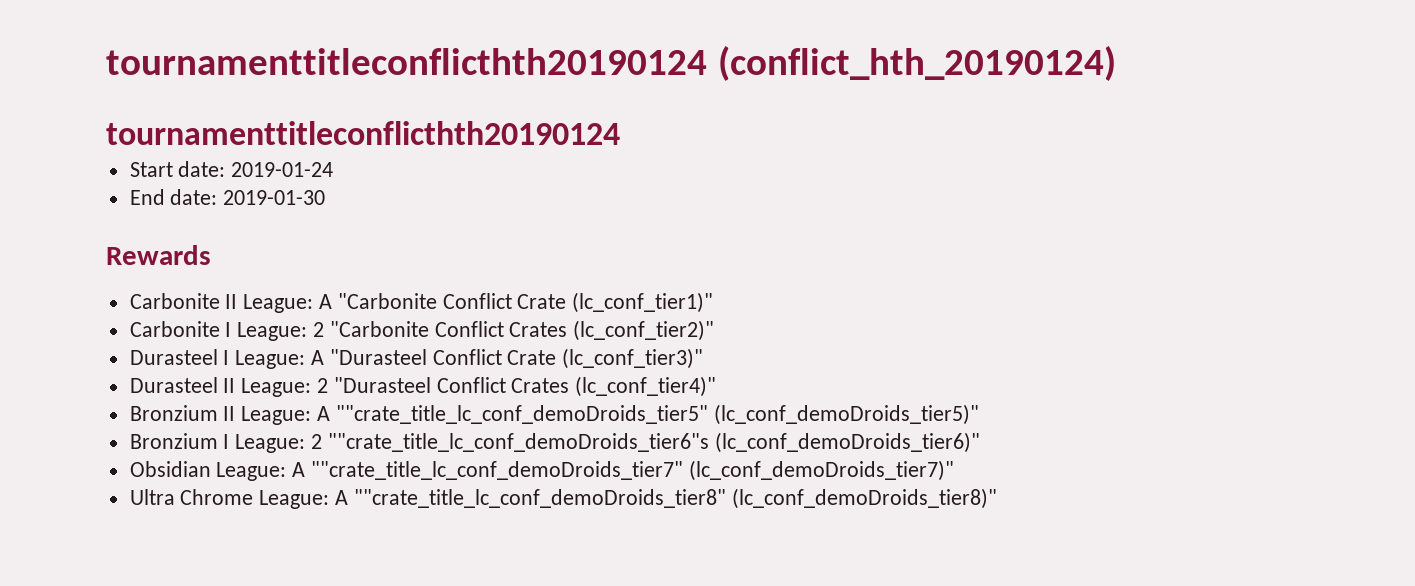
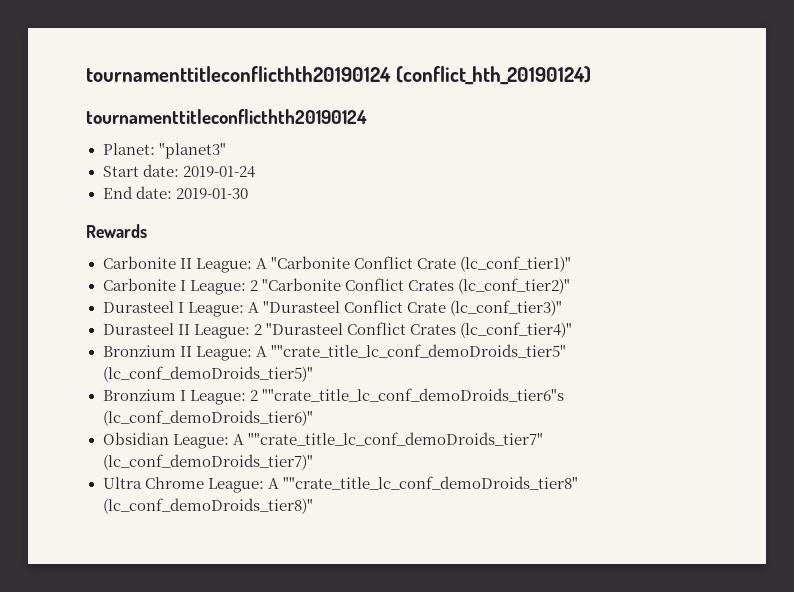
+ Planet: "planet3"

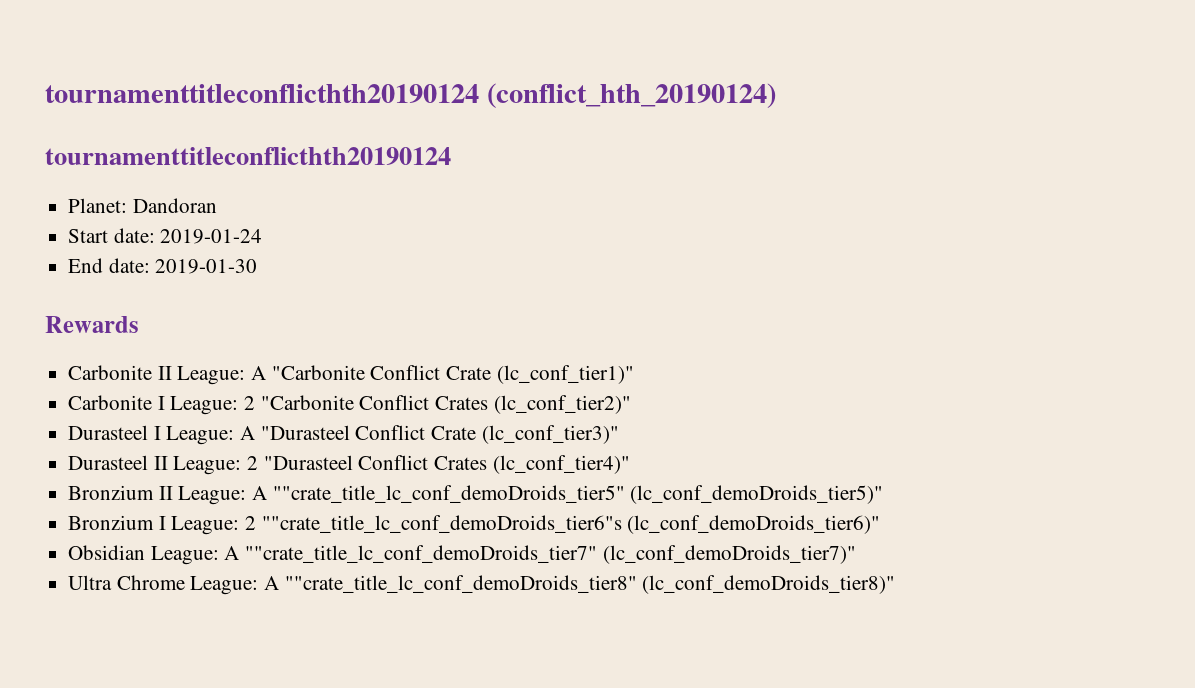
- Planet: "planet3"
+ Planet: Dandoran

